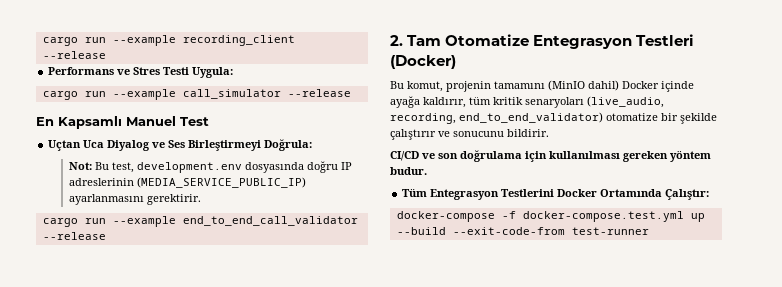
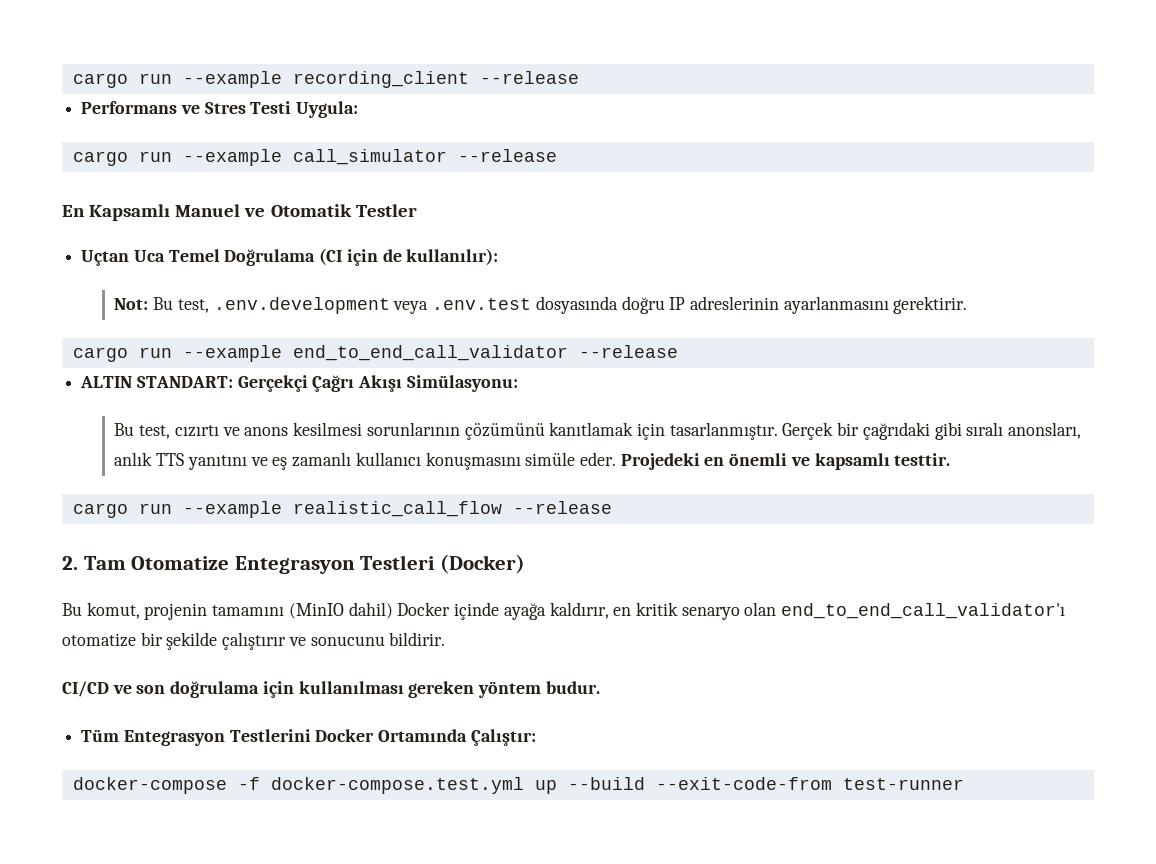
- En Kapsamlı Manuel Test
+ En Kapsamlı Manuel ve Otomatik Testler
- Uçtan Uca Diyalog ve Ses Birleştirmeyi Doğrula:
+ Uçtan Uca Temel Doğrulama (CI için de kullanılır):
- Not: Bu test, development.env dosyasında doğru IP adreslerinin (MEDIA_SERVICE_PUBLIC_IP) ayarlanmasını gerektirir.
+ Not: Bu test, .env.development veya .env.test dosyasında doğru IP adreslerinin ayarlanmasını gerektirir.
+ ALTIN STANDART: Gerçekçi Çağrı Akışı Simülasyonu:
+ Bu test, cızırtı ve anons kesilmesi sorunlarının çözümünü kanıtlamak için tasarlanmıştır. Gerçek bir çağrıdaki gibi sıralı anonsları, anlık TTS yanıtını ve eş zamanlı kullanıcı konuşmasını simüle eder. Projedeki en önemli ve kapsamlı testtir.
+ cargo run --example realistic_call_flow --release
- Bu komut, projenin tamamını (MinIO dahil) Docker içinde ayağa kaldırır, tüm kritik senaryoları (live_audio, recording, end_to_end_validator) otomatize bir şekilde çalıştırır ve sonucunu bildirir.
+ Bu komut, projenin tamamını (MinIO dahil) Docker içinde ayağa kaldırır, en kritik senaryo olan end_to_end_call_validator'ı otomatize bir şekilde çalıştırır ve sonucunu bildirir.

